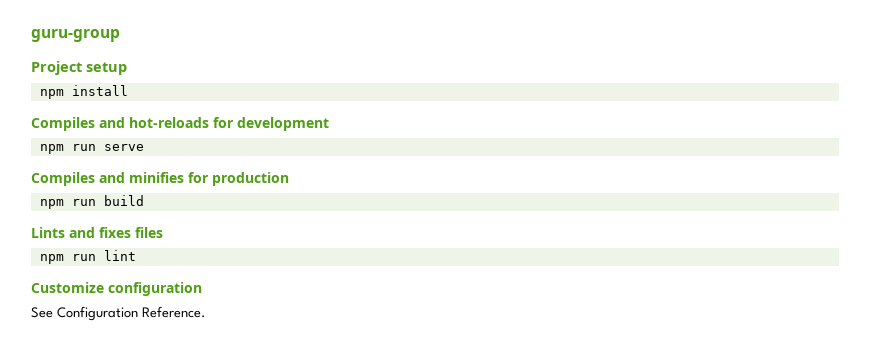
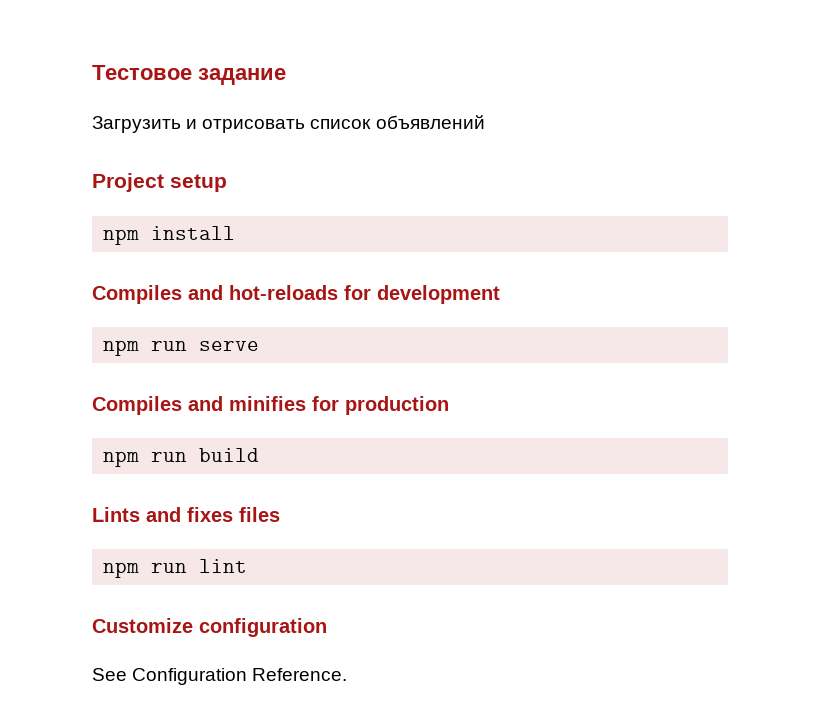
- guru-group
+ Тестовое задание
+ Загрузить и отрисовать список объявлений

